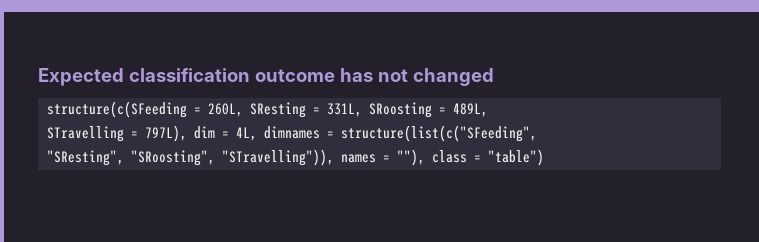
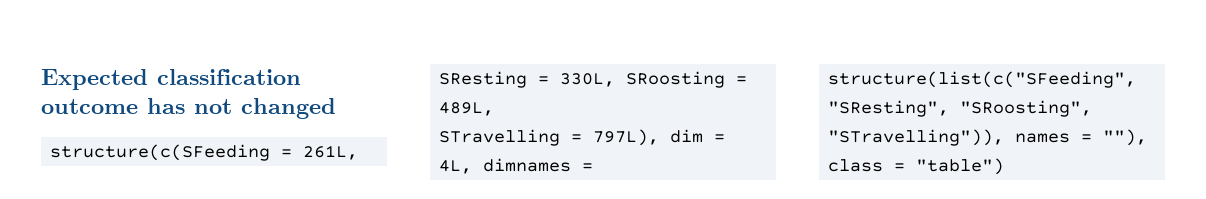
- structure(c(SFeeding = 260L, SResting = 331L, SRoosting = 489L,
+ structure(c(SFeeding = 261L, SResting = 330L, SRoosting = 489L,

